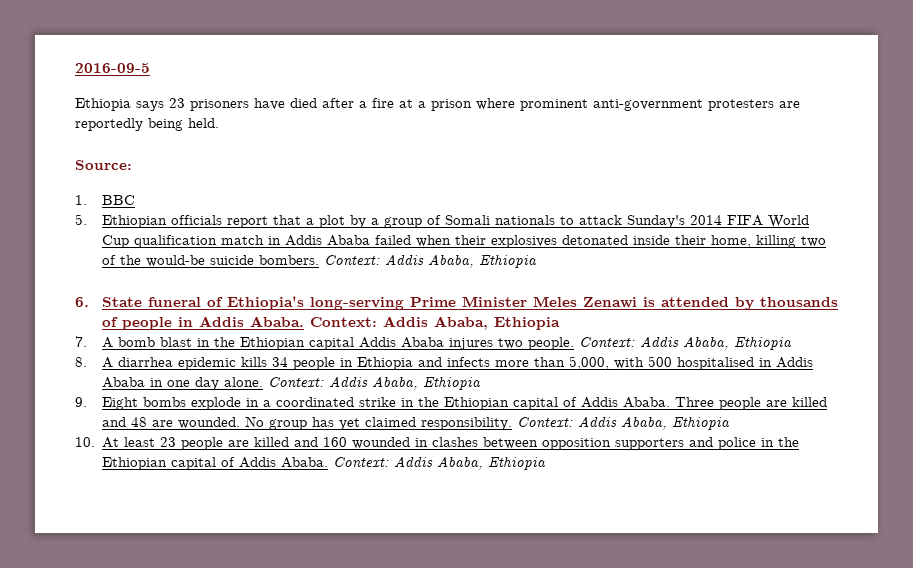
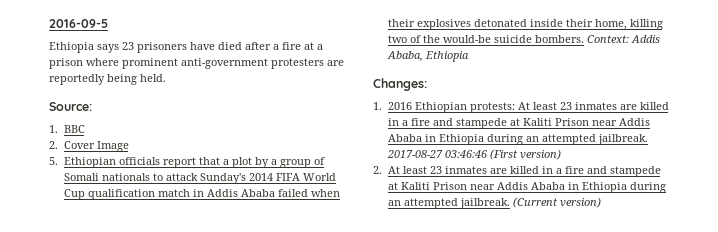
+ 2. Cover Image
- 6. State funeral of Ethiopia's long-serving Prime Minister Meles Zenawi is attended by thousands of people in Addis Ababa. Context: Addis Ababa, Ethiopia
- 7. A bomb blast in the Ethiopian capital Addis Ababa injures two people. Context: Addis Ababa, Ethiopia
- 8. A diarrhea epidemic kills 34 people in Ethiopia and infects more than 5,000, with 500 hospitalised in Addis Ababa in one day alone. Context: Addis Ababa, Ethiopia
- 9. Eight bombs explode in a coordinated strike in the Ethiopian capital of Addis Ababa. Three people are killed and 48 are wounded. No group has yet claimed responsibility. Context: Addis Ababa, Ethiopia
- 10. At least 23 people are killed and 160 wounded in clashes between opposition supporters and police in the Ethiopian capital of Addis Ababa. Context: Addis Ababa, Ethiopia
+ Changes:
+ 1. 2016 Ethiopian protests: At least 23 inmates are killed in a fire and stampede at Kaliti Prison near Addis Ababa in Ethiopia during an attempted jailbreak. 2017-08-27 03:46:46 (First version)
+ 2. At least 23 inmates are killed in a fire and stampede at Kaliti Prison near Addis Ababa in Ethiopia during an attempted jailbreak. (Current version)

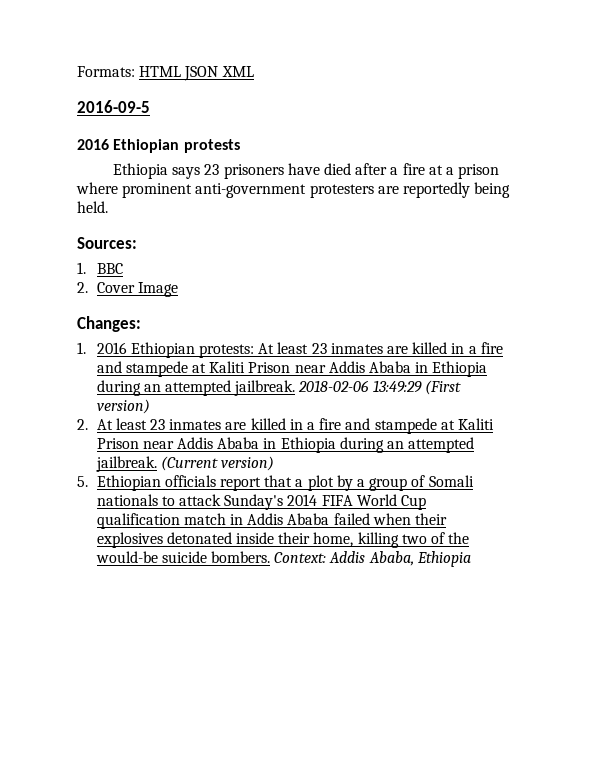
+ Formats: HTML JSON XML
  2016-09-5
+ 2016 Ethiopian protests
- Source:
+ Sources:
+ Changes:
+ 1. 2016 Ethiopian protests: At least 23 inmates are killed in a fire and stampede at Kaliti Prison near Addis Ababa in Ethiopia during an attempted jailbreak. 2018-02-06 13:49:29 (First version)
+ 2. At least 23 inmates are killed in a fire and stampede at Kaliti Prison near Addis Ababa in Ethiopia during an attempted jailbreak. (Current version)
- Changes:
- 1. 2016 Ethiopian protests: At least 23 inmates are killed in a fire and stampede at Kaliti Prison near Addis Ababa in Ethiopia during an attempted jailbreak. 2017-08-27 03:46:46 (First version)
- 2. At least 23 inmates are killed in a fire and stampede at Kaliti Prison near Addis Ababa in Ethiopia during an attempted jailbreak. (Current version)

